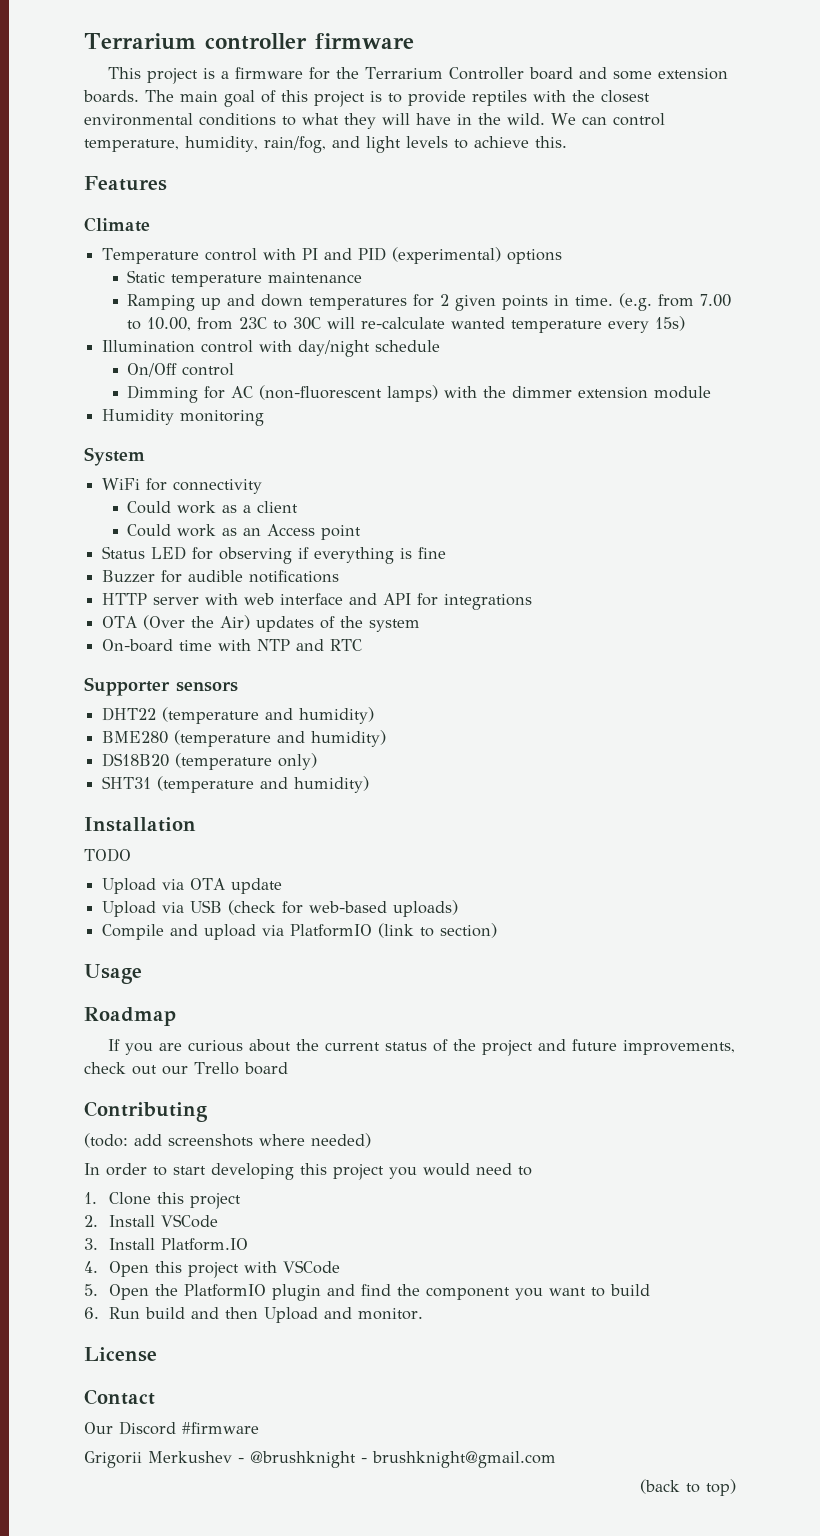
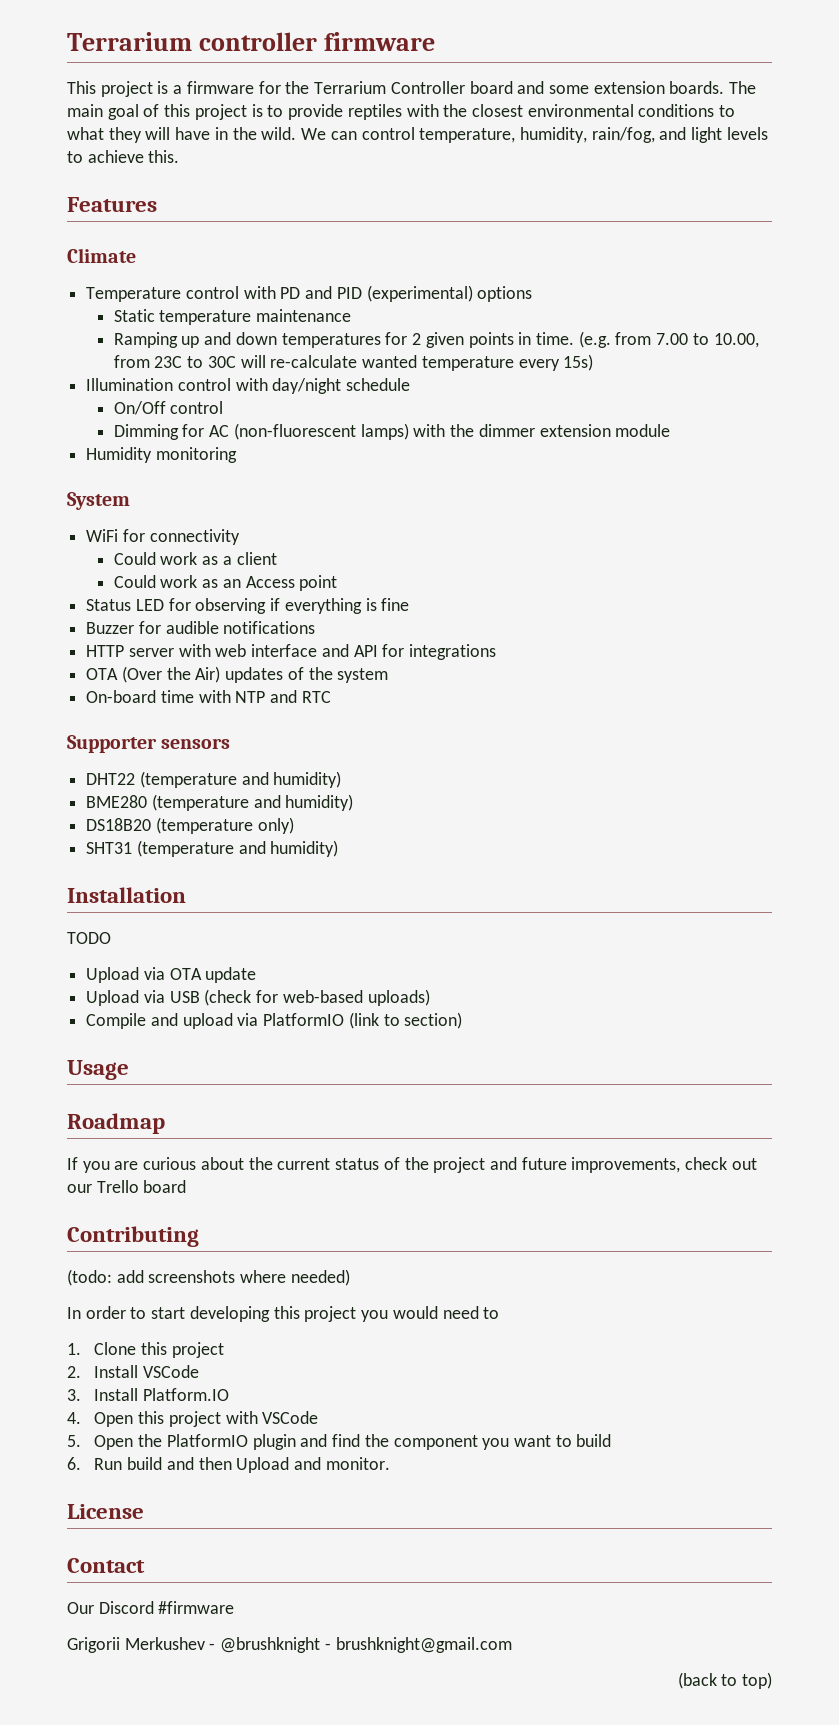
- Temperature control with PI and PID (experimental) options
+ Temperature control with PD and PID (experimental) options

